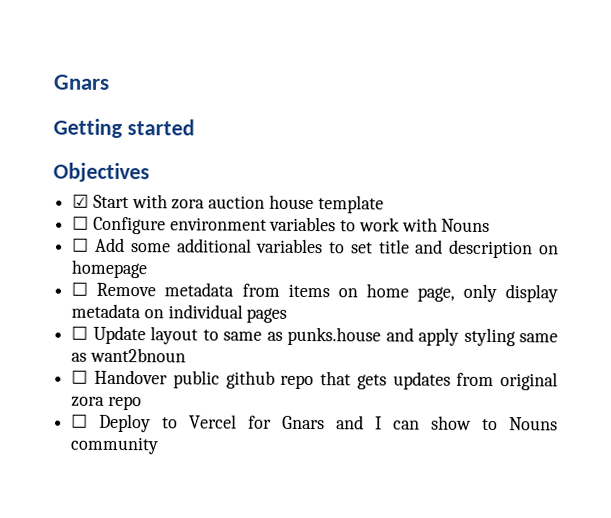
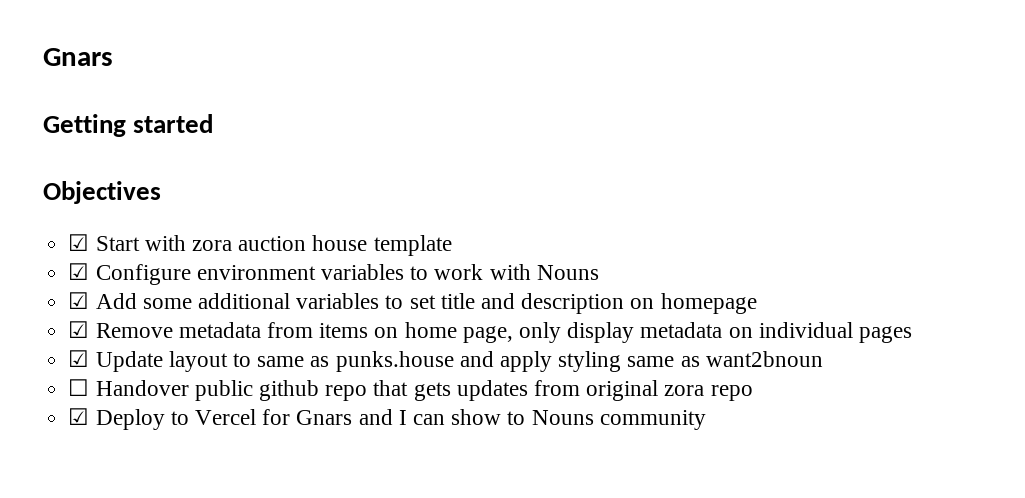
- ☐ Configure environment variables to work with Nouns
+ ☑ Configure environment variables to work with Nouns
- ☐ Add some additional variables to set title and description on homepage
+ ☑ Add some additional variables to set title and description on homepage
- ☐ Remove metadata from items on home page, only display metadata on individual pages
+ ☑ Remove metadata from items on home page, only display metadata on individual pages
- ☐ Update layout to same as punks.house and apply styling same as want2bnoun
+ ☑ Update layout to same as punks.house and apply styling same as want2bnoun
- ☐ Deploy to Vercel for Gnars and I can show to Nouns community
+ ☑ Deploy to Vercel for Gnars and I can show to Nouns community

